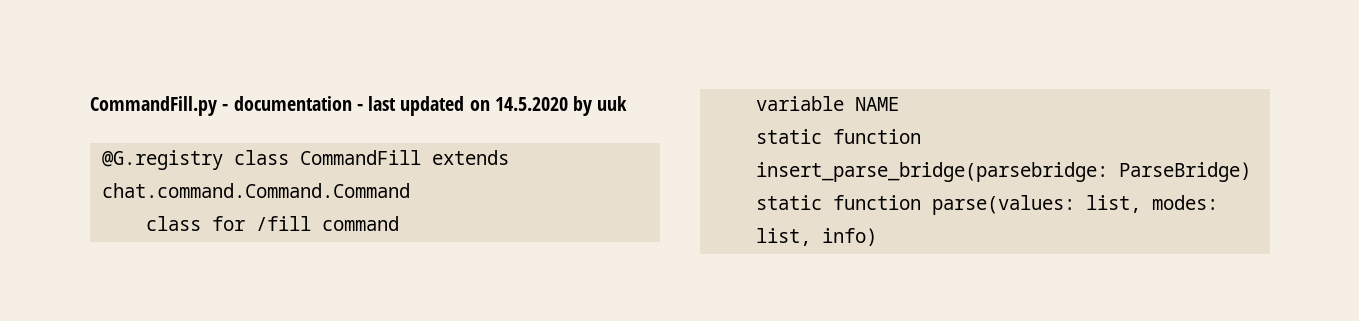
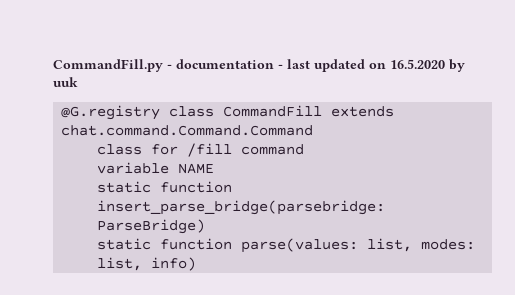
- CommandFill.py - documentation - last updated on 14.5.2020 by uuk
+ CommandFill.py - documentation - last updated on 16.5.2020 by uuk

